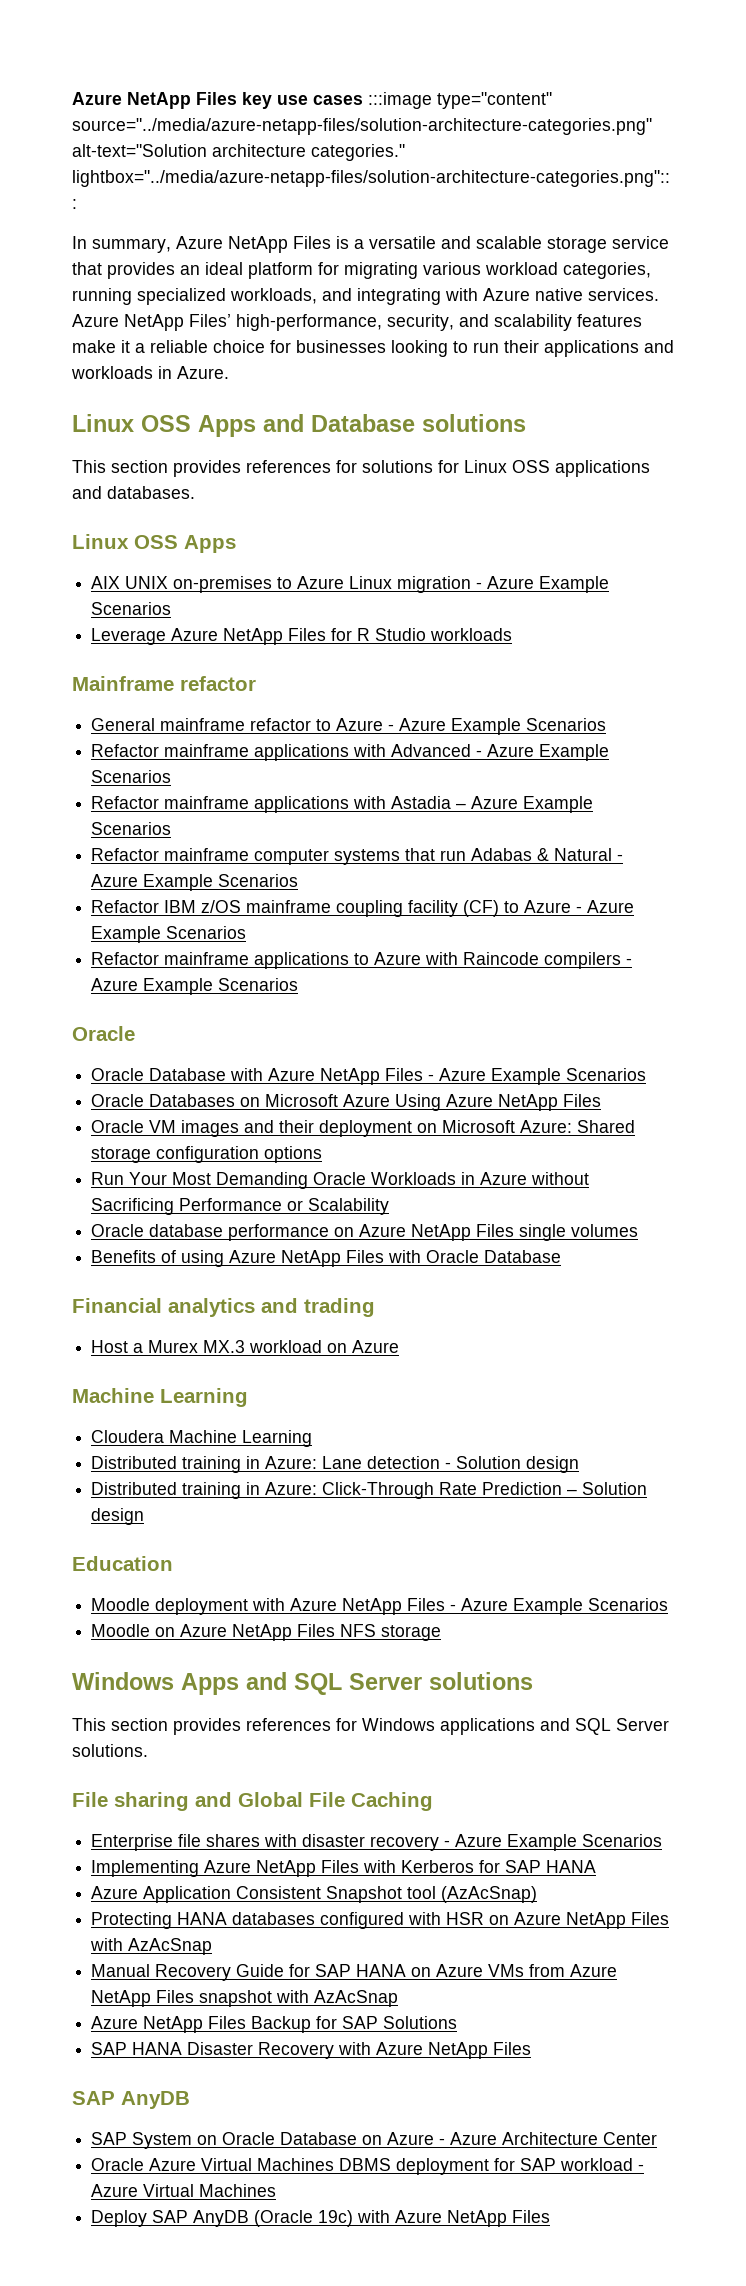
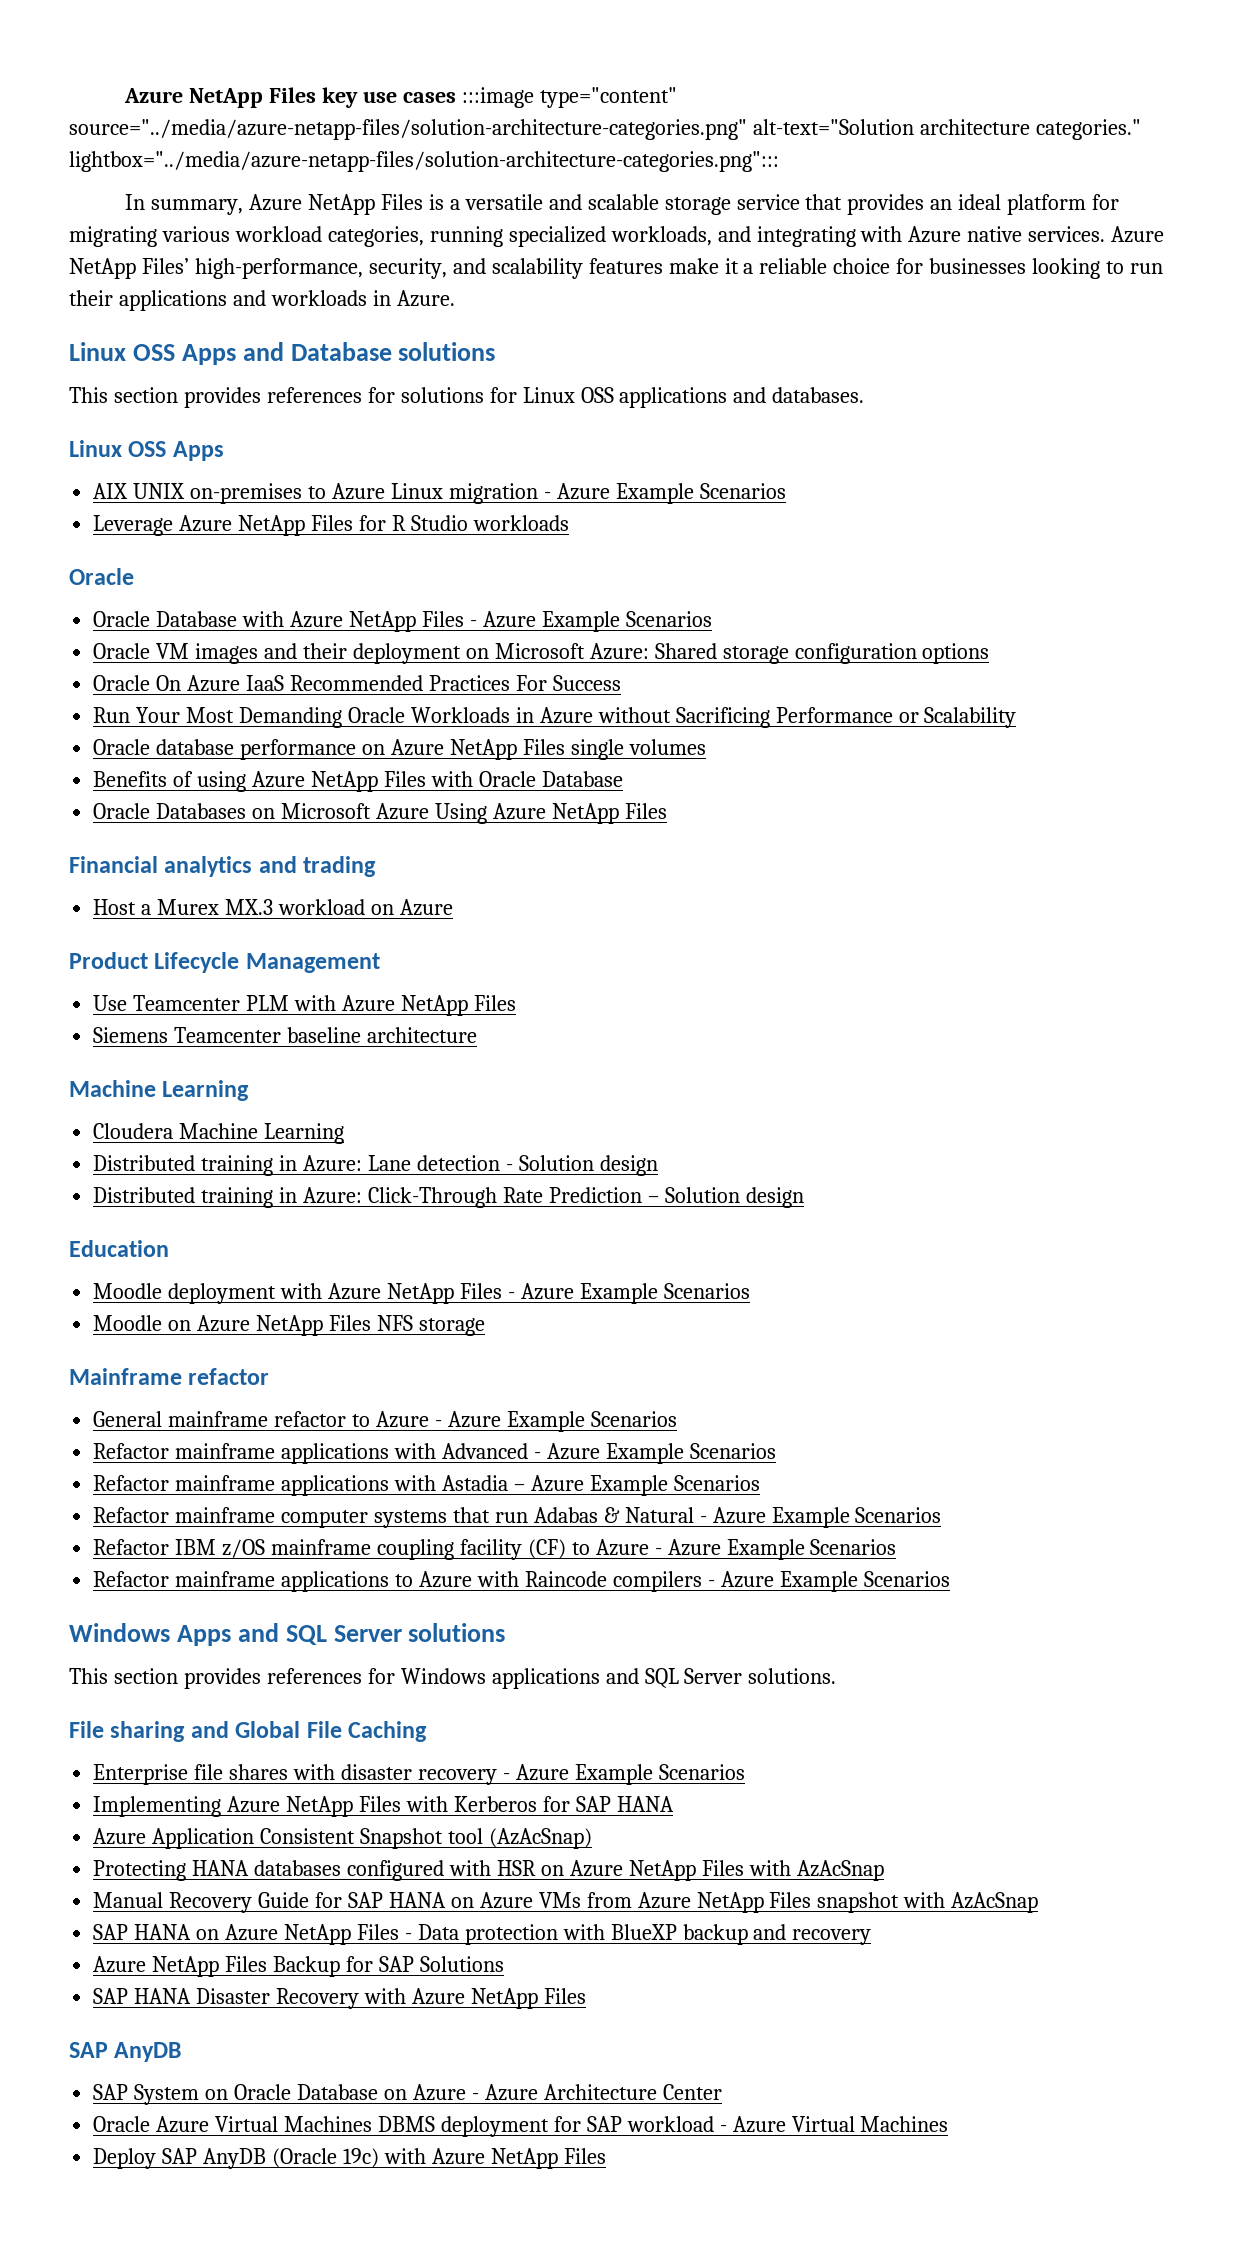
  Leverage Azure NetApp Files for R Studio workloads
+ Oracle
+ Oracle Database with Azure NetApp Files - Azure Example Scenarios
+ Oracle VM images and their deployment on Microsoft Azure: Shared storage configuration options
+ Oracle On Azure IaaS Recommended Practices For Success
+ Run Your Most Demanding Oracle Workloads in Azure without Sacrificing Performance or Scalability
+ Oracle database performance on Azure NetApp Files single volumes
+ Benefits of using Azure NetApp Files with Oracle Database
+ Oracle Databases on Microsoft Azure Using Azure NetApp Files
+ Financial analytics and trading
+ Host a Murex MX.3 workload on Azure
+ Product Lifecycle Management
+ Use Teamcenter PLM with Azure NetApp Files
+ Siemens Teamcenter baseline architecture
+ Machine Learning
+ Cloudera Machine Learning
+ Distributed training in Azure: Lane detection - Solution design
+ Distributed training in Azure: Click-Through Rate Prediction – Solution design
+ Education
+ Moodle deployment with Azure NetApp Files - Azure Example Scenarios
+ Moodle on Azure NetApp Files NFS storage
  Refactor mainframe applications to Azure with Raincode compilers - Azure Example Scenarios
- Oracle
- Oracle Database with Azure NetApp Files - Azure Example Scenarios
- Oracle Databases on Microsoft Azure Using Azure NetApp Files
- Oracle VM images and their deployment on Microsoft Azure: Shared storage configuration options
- Run Your Most Demanding Oracle Workloads in Azure without Sacrificing Performance or Scalability
- Oracle database performance on Azure NetApp Files single volumes
- Benefits of using Azure NetApp Files with Oracle Database
- Financial analytics and trading
- Host a Murex MX.3 workload on Azure
- Machine Learning
- Cloudera Machine Learning
- Distributed training in Azure: Lane detection - Solution design
- Distributed training in Azure: Click-Through Rate Prediction – Solution design
- Education
- Moodle deployment with Azure NetApp Files - Azure Example Scenarios
- Moodle on Azure NetApp Files NFS storage
+ SAP HANA on Azure NetApp Files - Data protection with BlueXP backup and recovery

